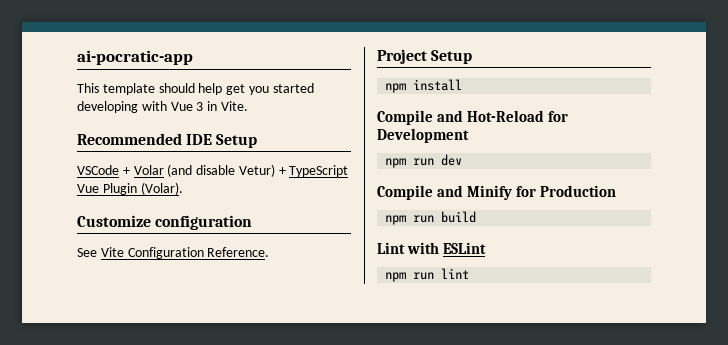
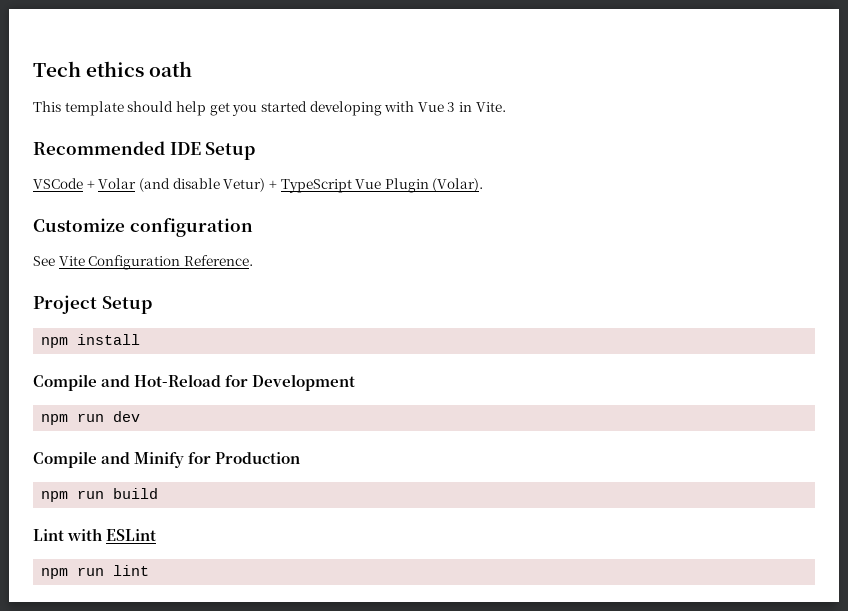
- ai-pocratic-app
+ Tech ethics oath

